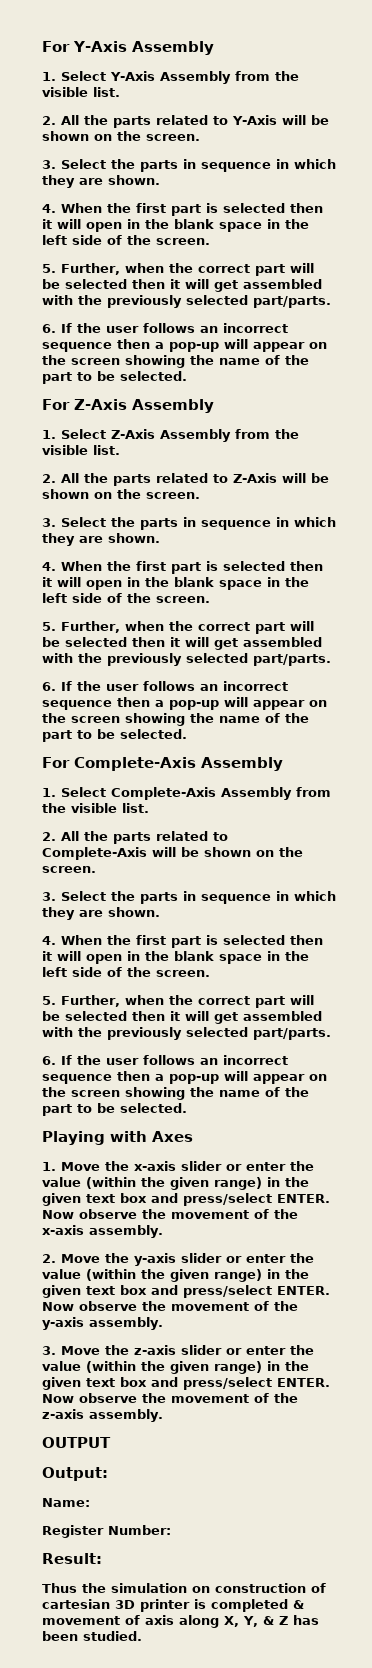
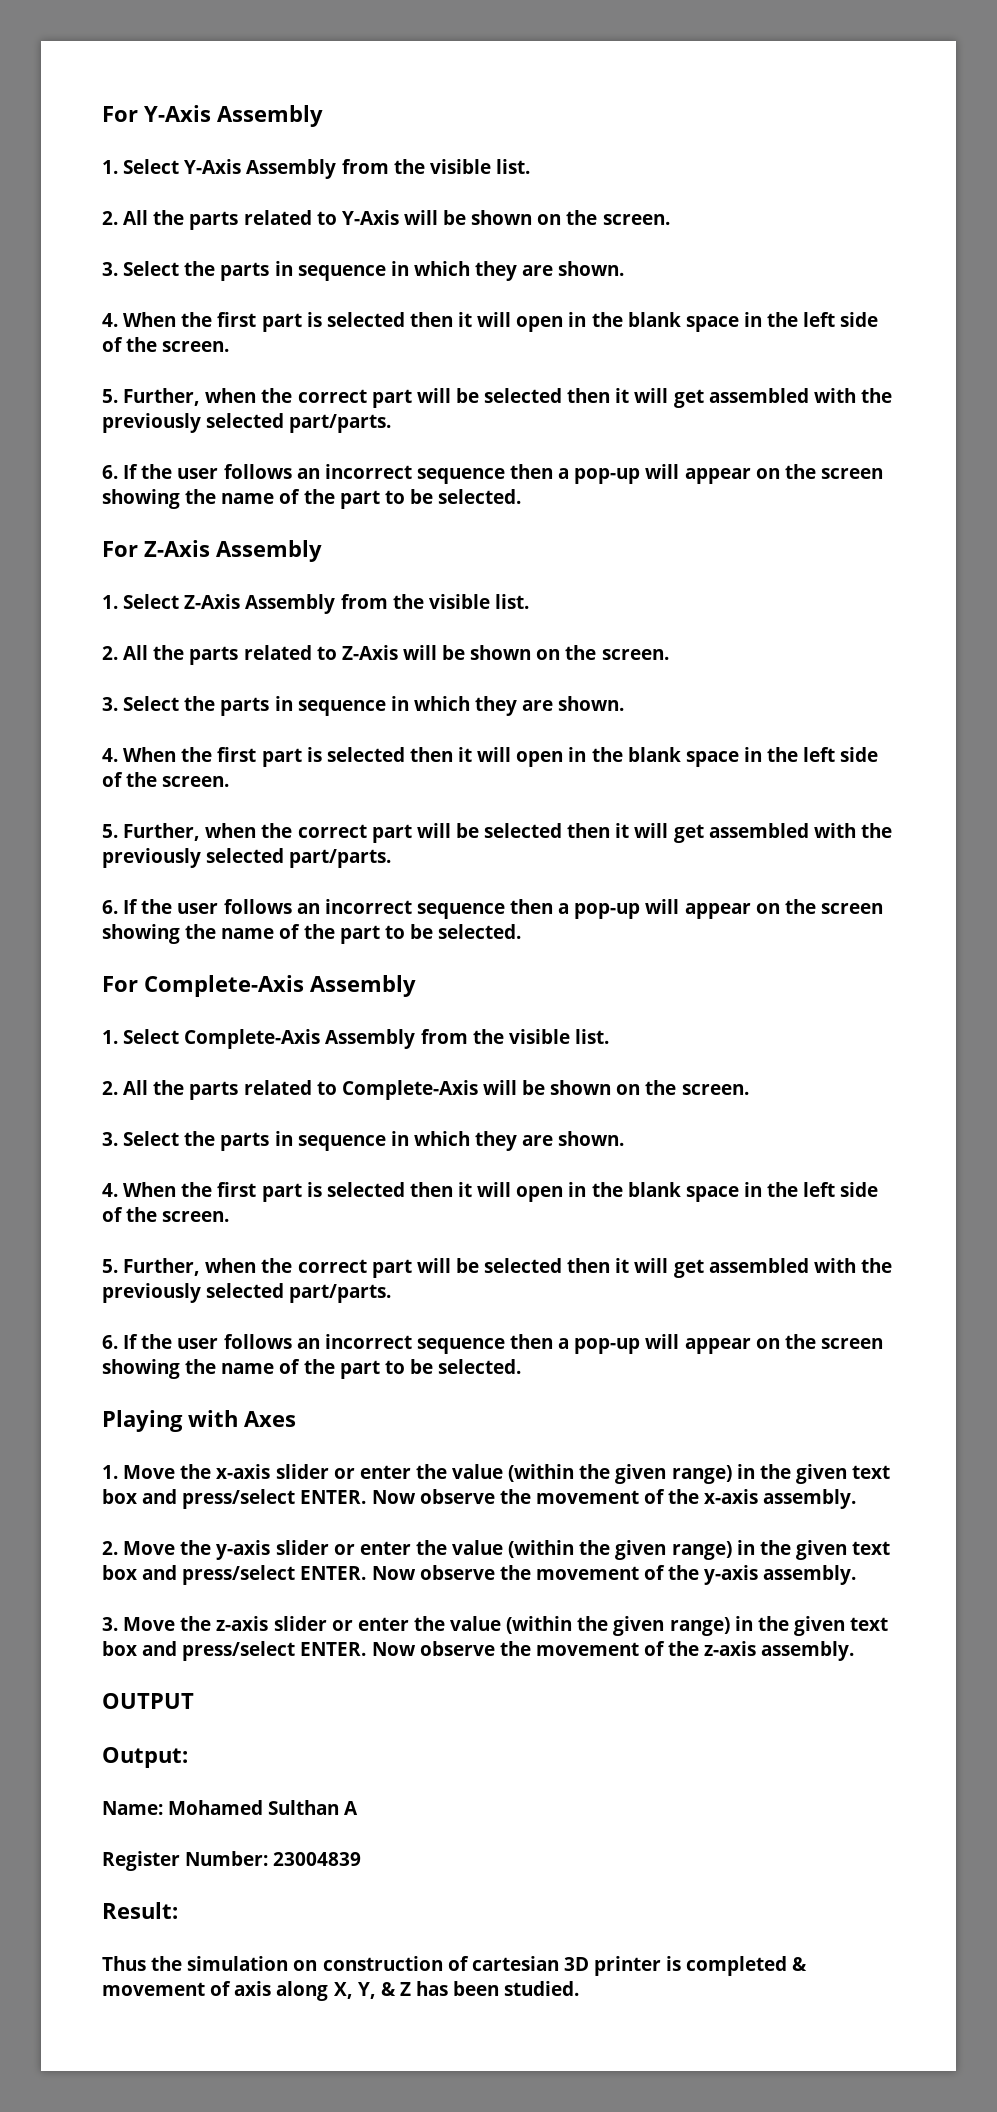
- Name:
+ Name: Mohamed Sulthan A
- Register Number:
+ Register Number: 23004839

